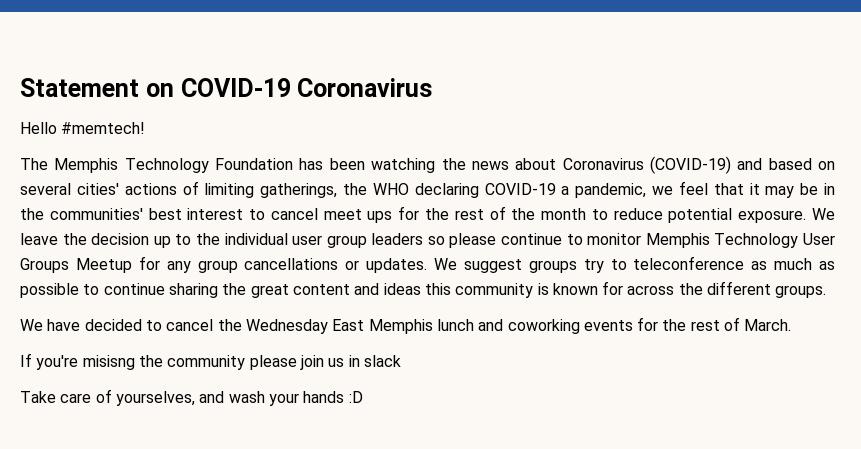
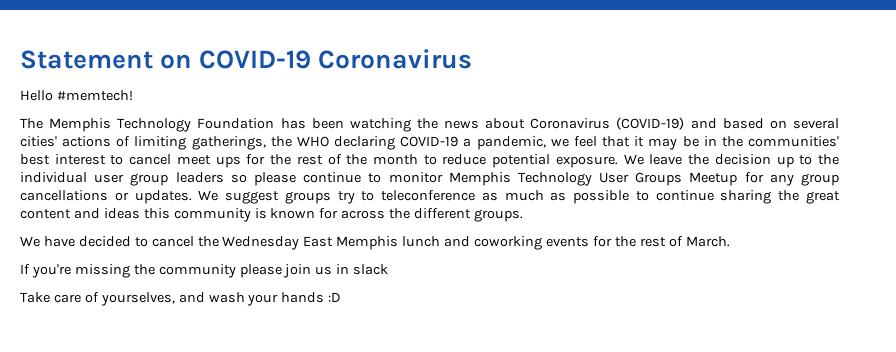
- If you're misisng the community please join us in slack
+ If you're missing the community please join us in slack

